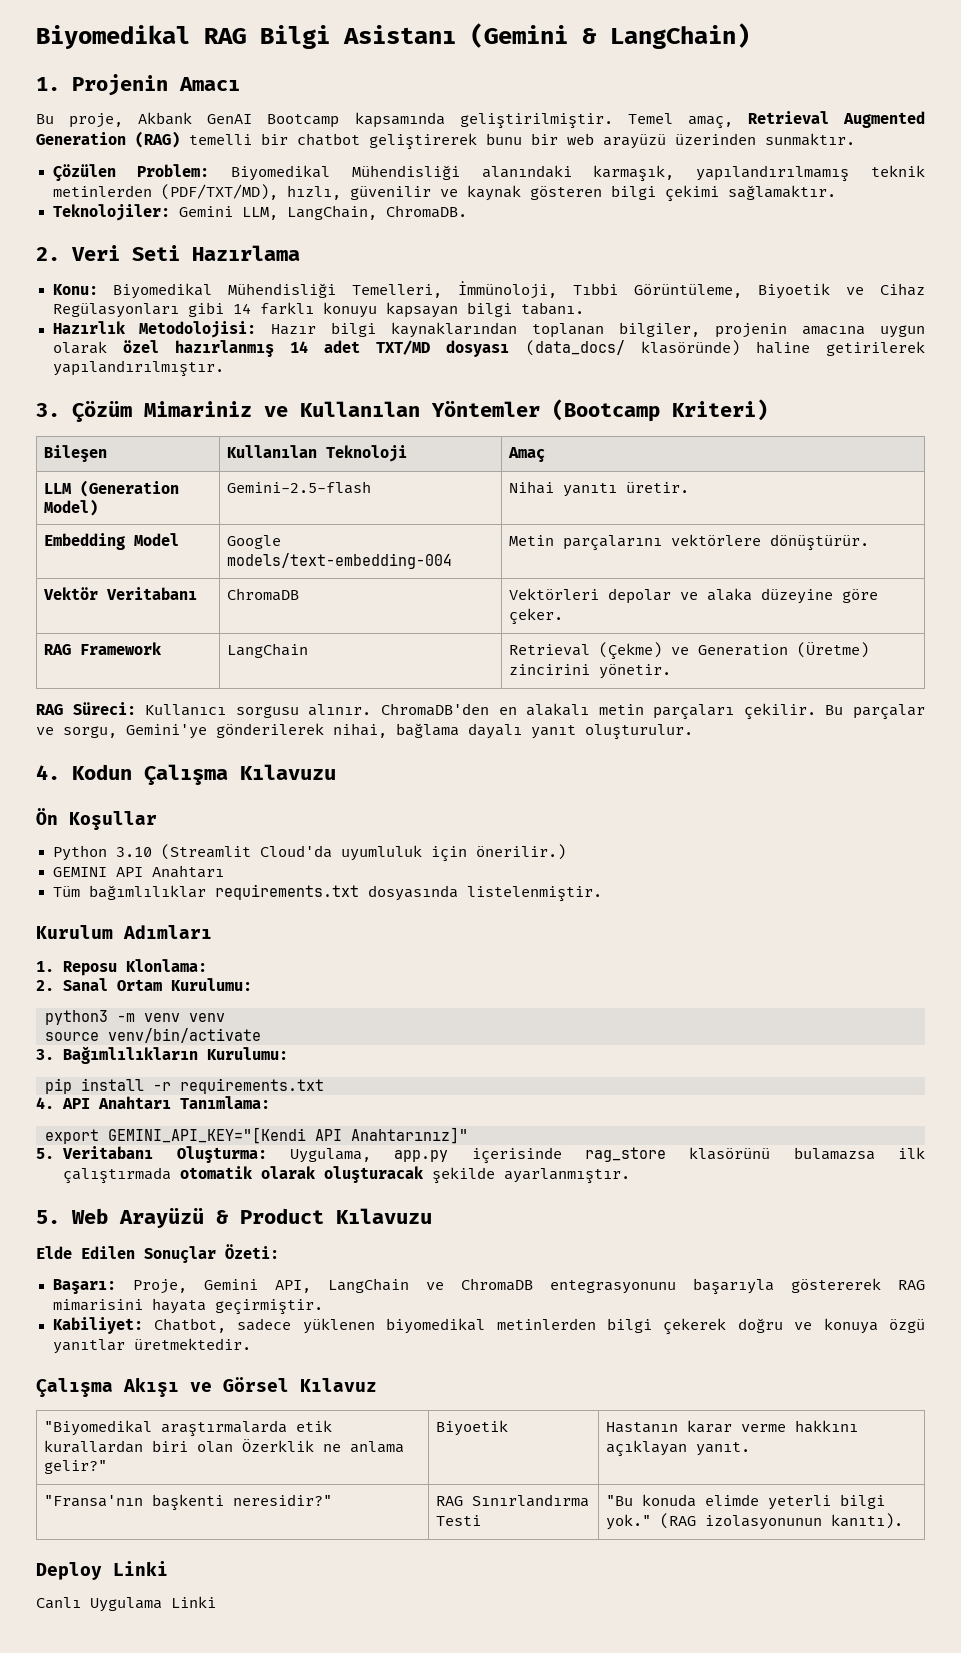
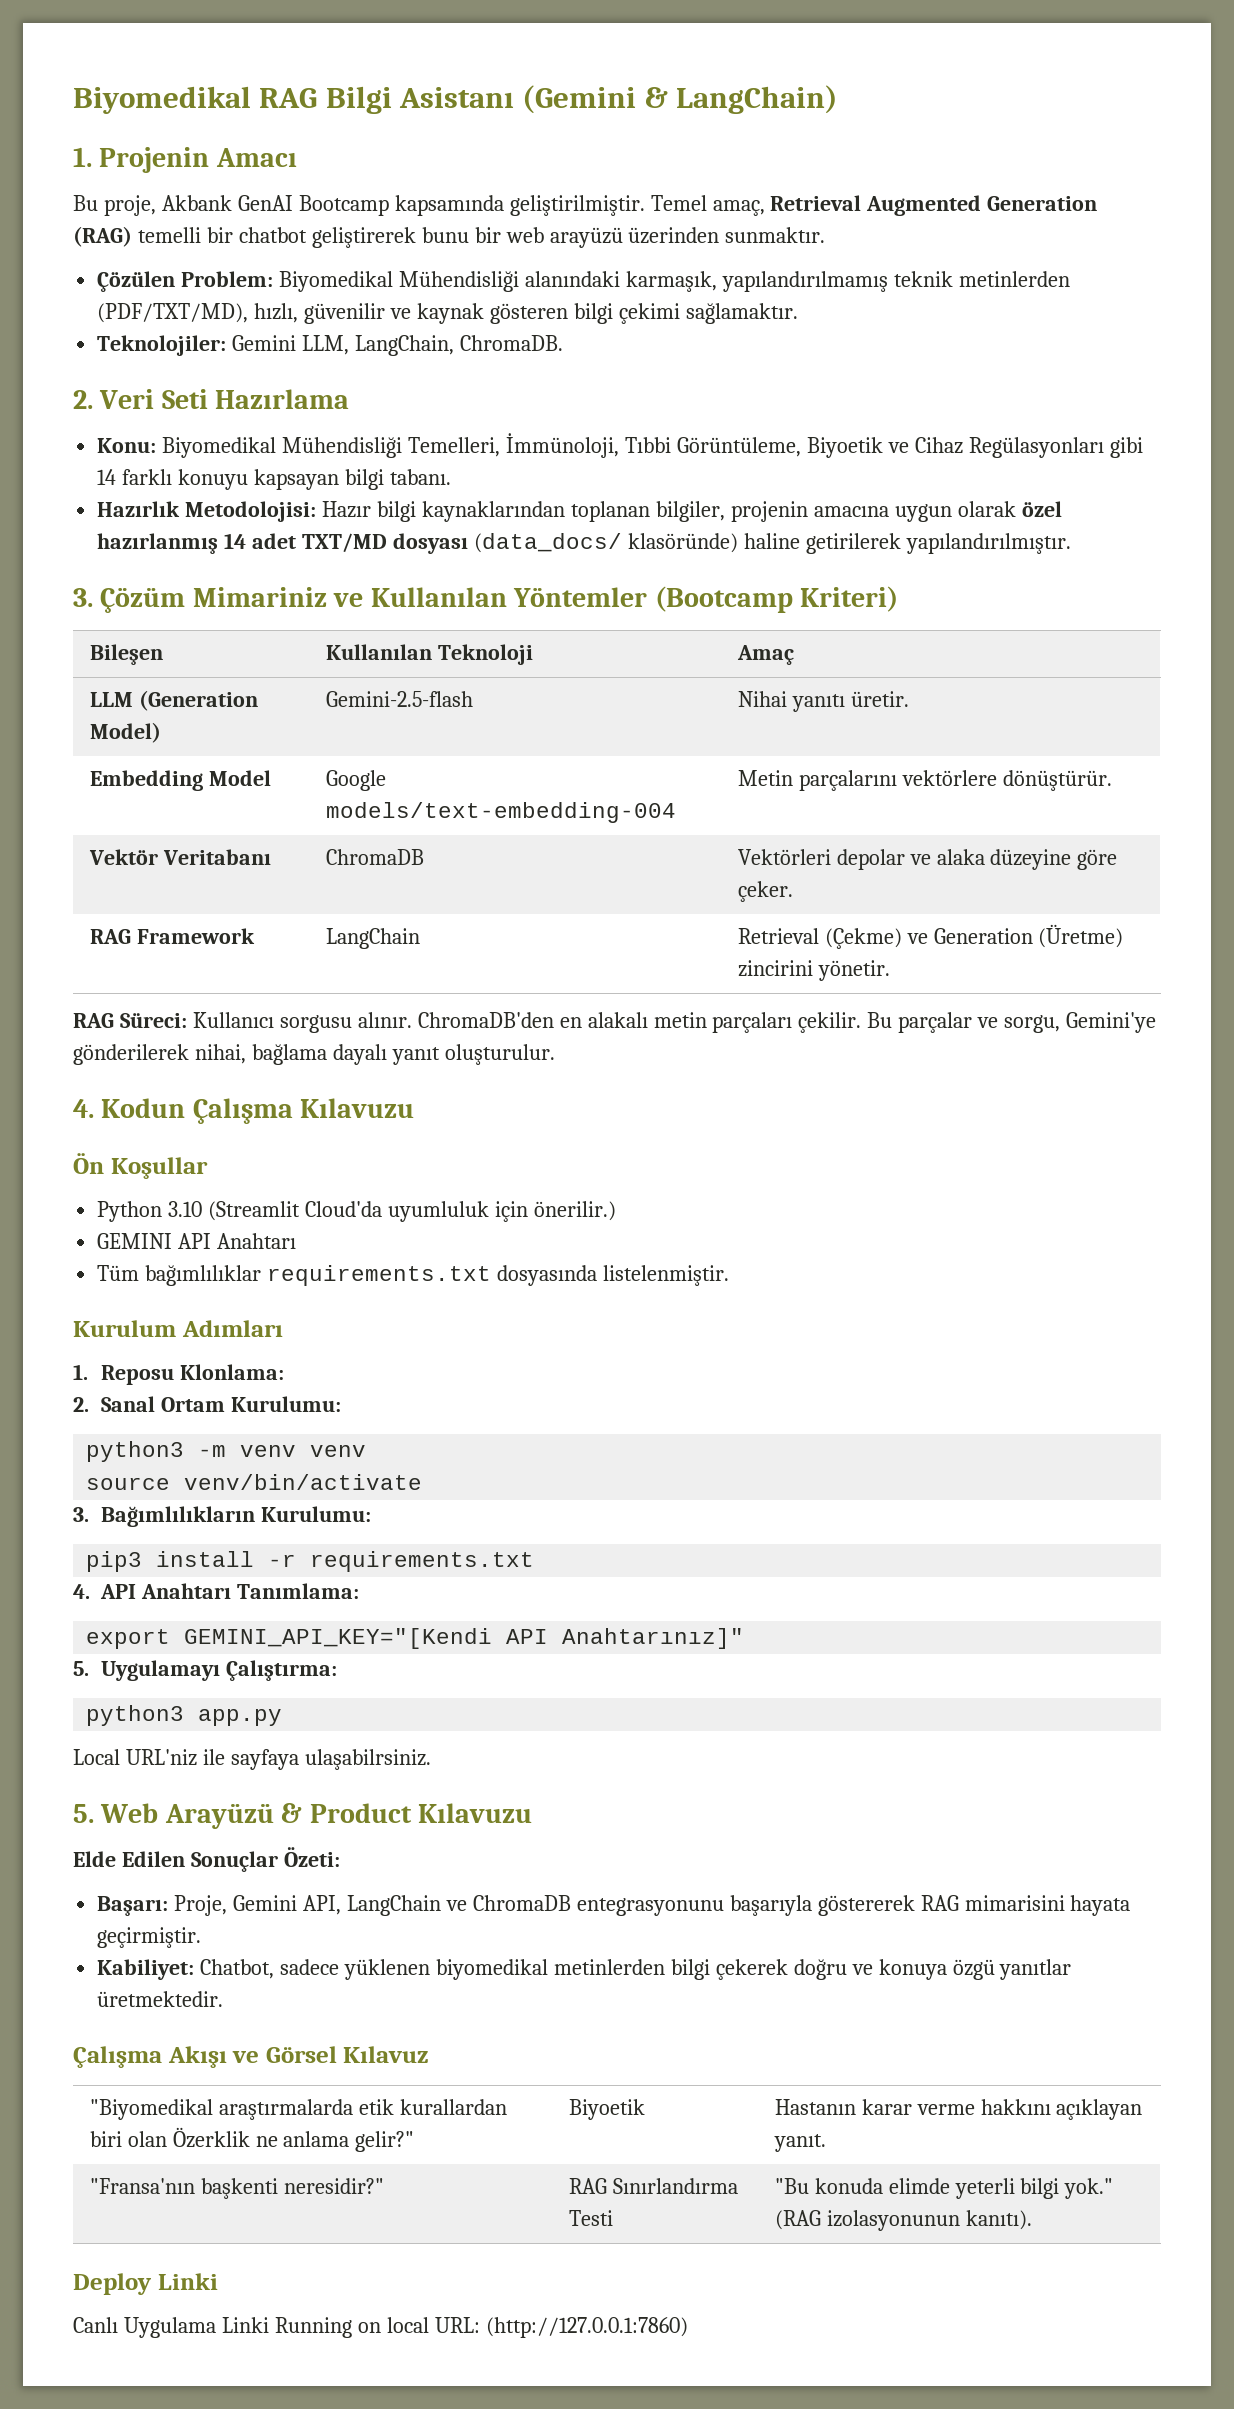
- pip install -r requirements.txt
+ pip3 install -r requirements.txt
- 5. Veritabanı Oluşturma: Uygulama, app.py içerisinde rag_store klasörünü bulamazsa ilk çalıştırmada otomatik olarak oluşturacak şekilde ayarlanmıştır.
+ 5. Uygulamayı Çalıştırma:
+ python3 app.py
+ Local URL'niz ile sayfaya ulaşabilrsiniz.
- Canlı Uygulama Linki
+ Canlı Uygulama Linki Running on local URL: (http://127.0.0.1:7860)

